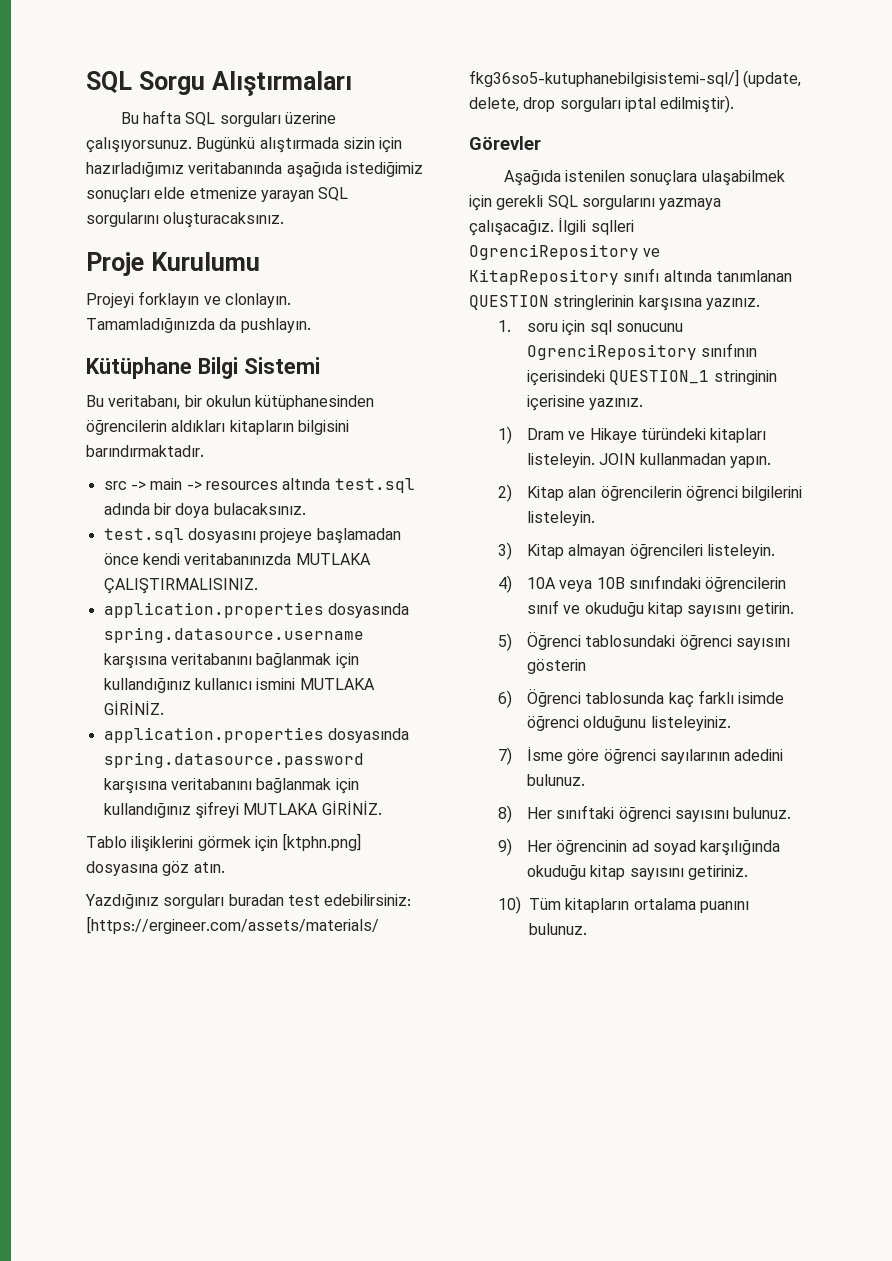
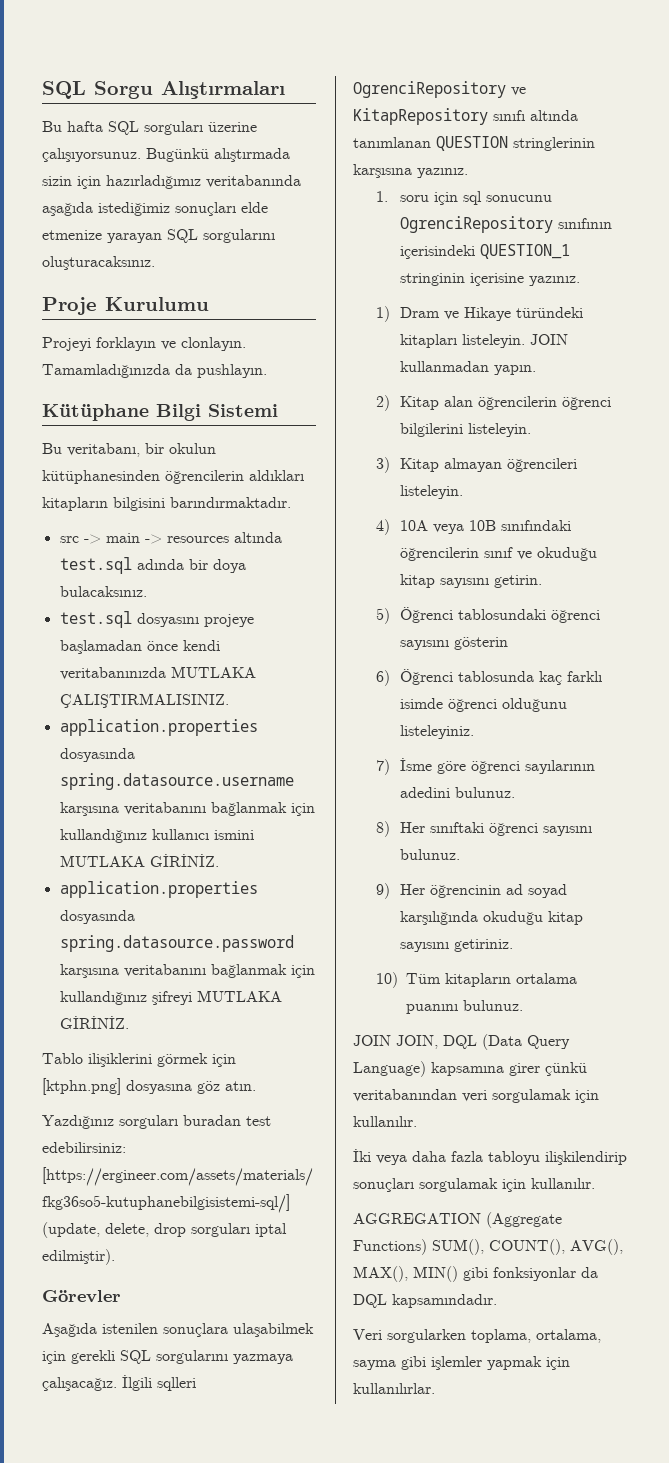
+ JOIN JOIN, DQL (Data Query Language) kapsamına girer çünkü veritabanından veri sorgulamak için kullanılır.
+ İki veya daha fazla tabloyu ilişkilendirip sonuçları sorgulamak için kullanılır.
+ AGGREGATION (Aggregate Functions) SUM(), COUNT(), AVG(), MAX(), MIN() gibi fonksiyonlar da DQL kapsamındadır.
+ Veri sorgularken toplama, ortalama, sayma gibi işlemler yapmak için kullanılırlar.

